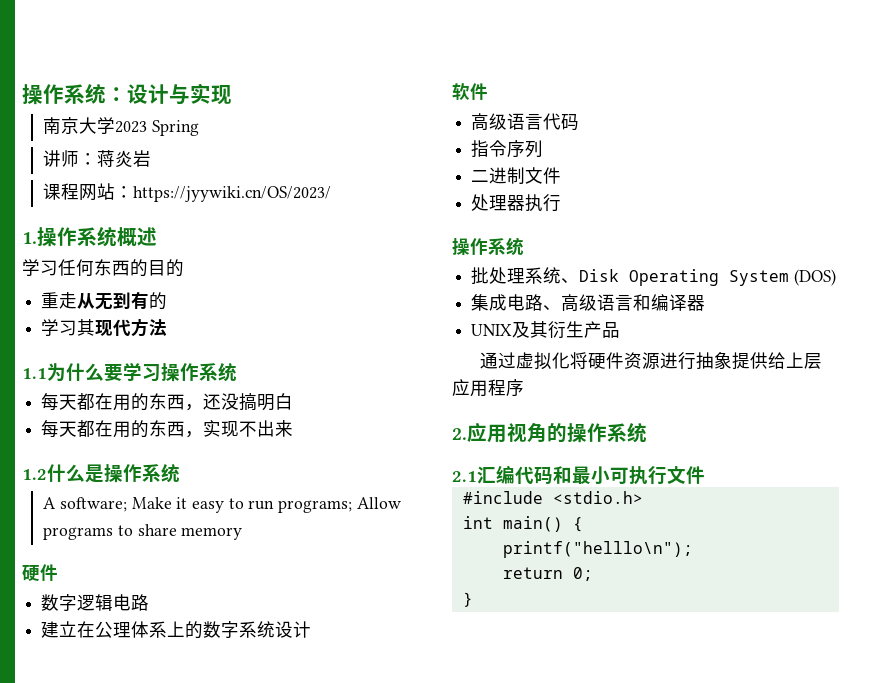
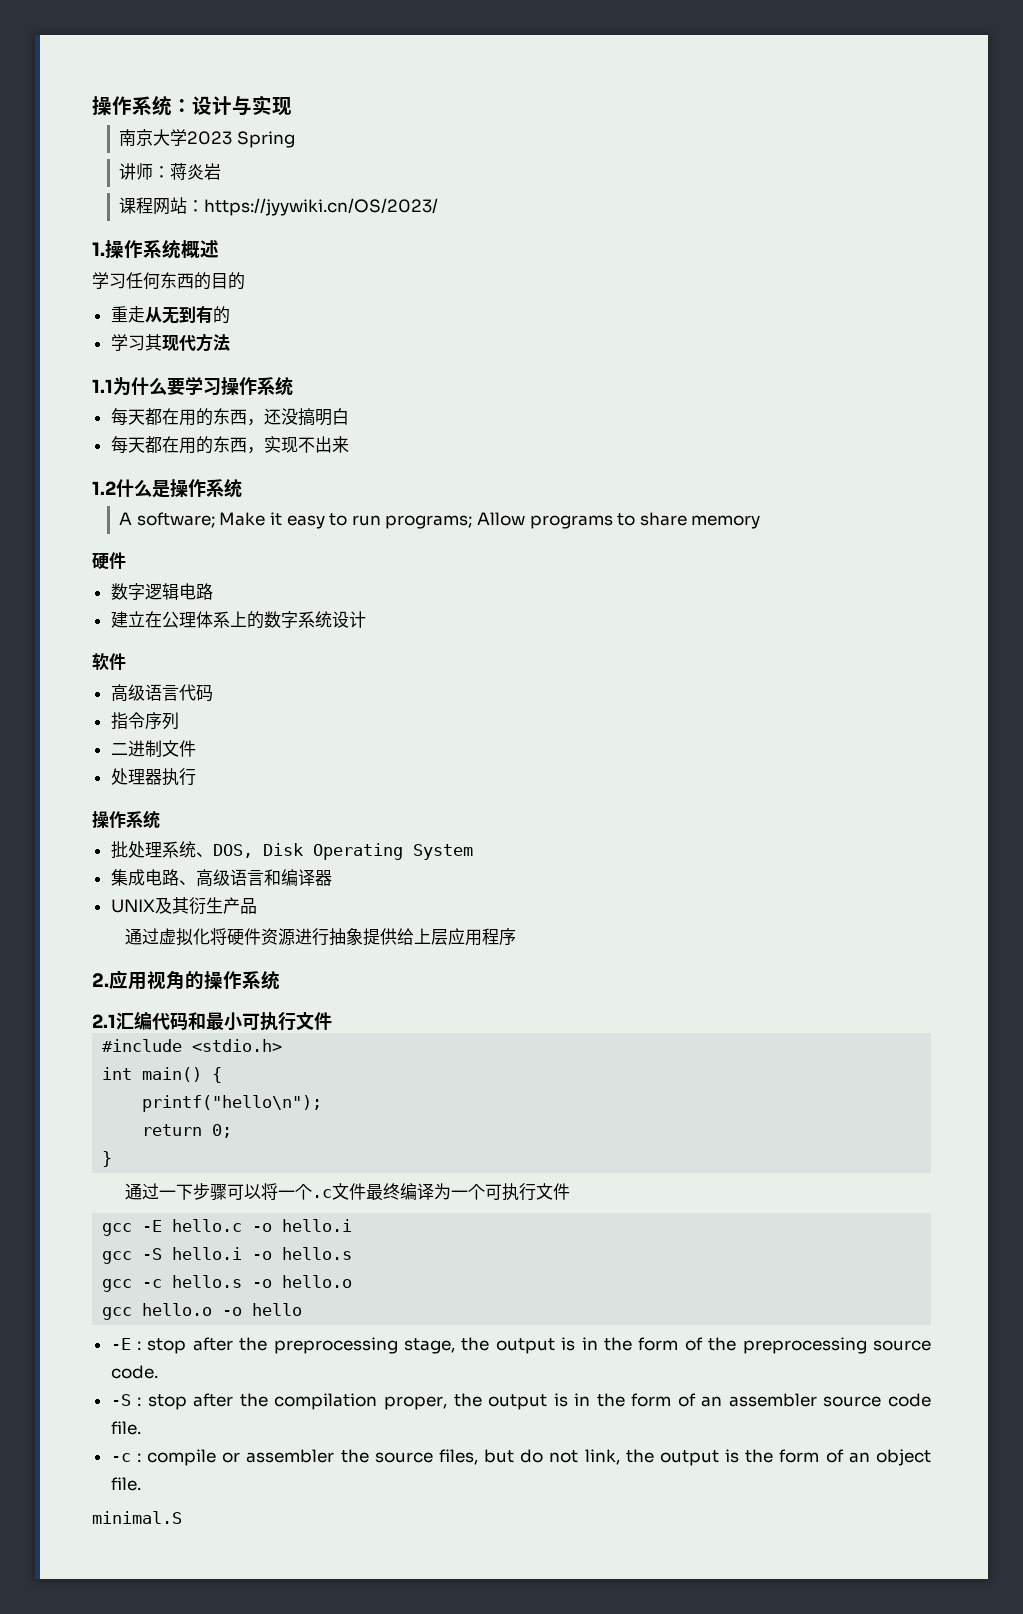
- 批处理系统、Disk Operating System (DOS)
+ 批处理系统、DOS, Disk Operating System
- printf("helllo\n");
+ printf("hello\n");
+ 通过一下步骤可以将一个.c文件最终编译为一个可执行文件
+ gcc -E hello.c -o hello.i
+ gcc -S hello.i -o hello.s
+ gcc -c hello.s -o hello.o
+ gcc hello.o -o hello
+ -E : stop after the preprocessing stage, the output is in the form of the preprocessing source code.
+ -S : stop after the compilation proper, the output is in the form of an assembler source code file.
+ -c : compile or assembler the source files, but do not link, the output is the form of an object file.
+ minimal.S

